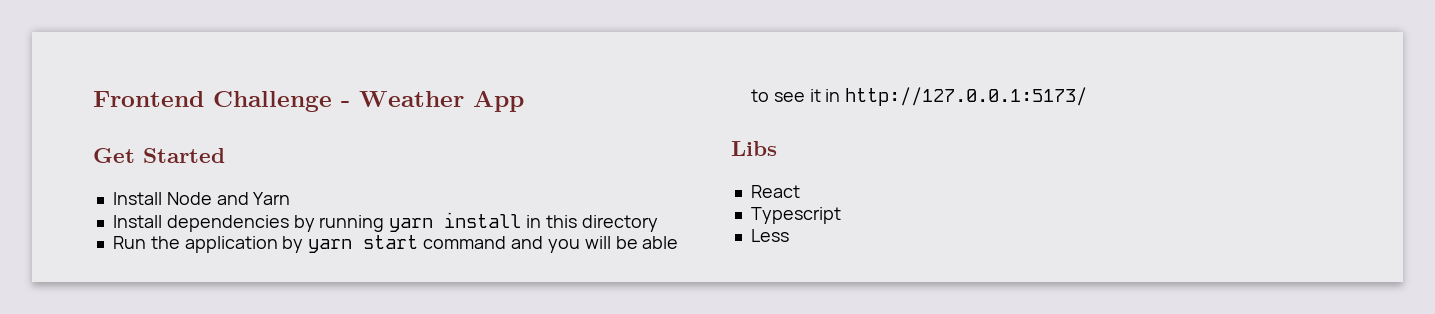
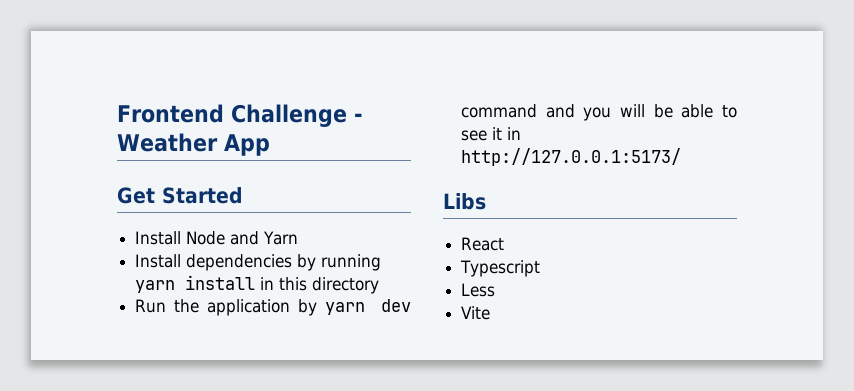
- Run the application by yarn start command and you will be able to see it in http://127.0.0.1:5173/
+ Run the application by yarn dev command and you will be able to see it in http://127.0.0.1:5173/
+ Vite

